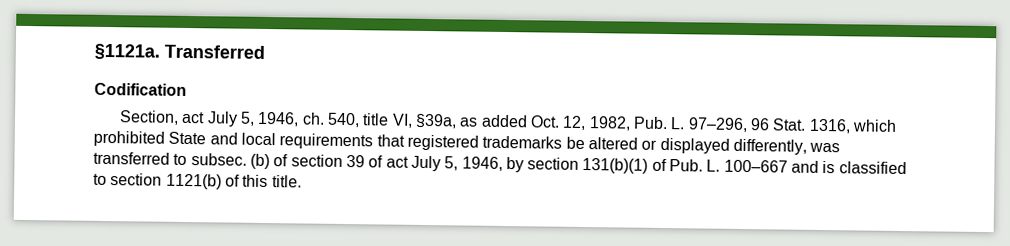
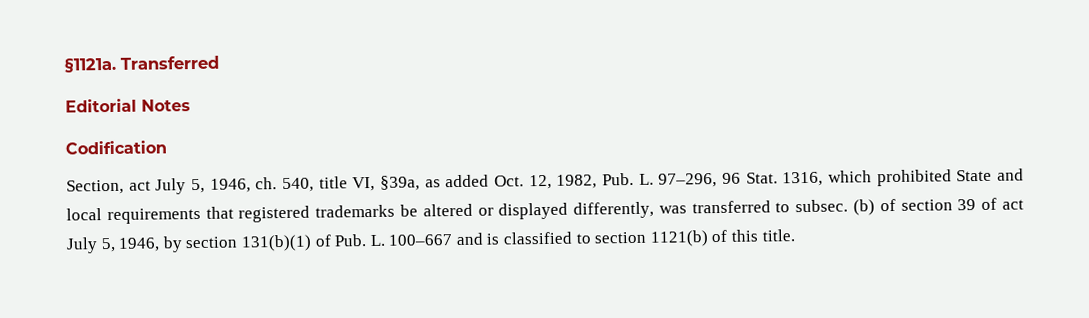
+ Editorial Notes

